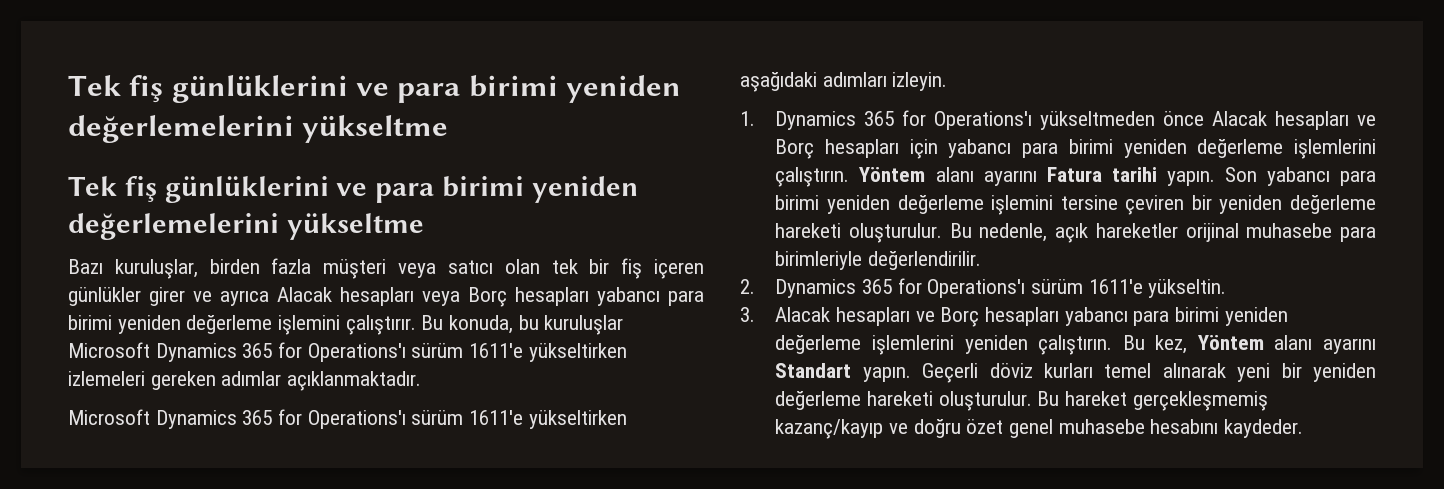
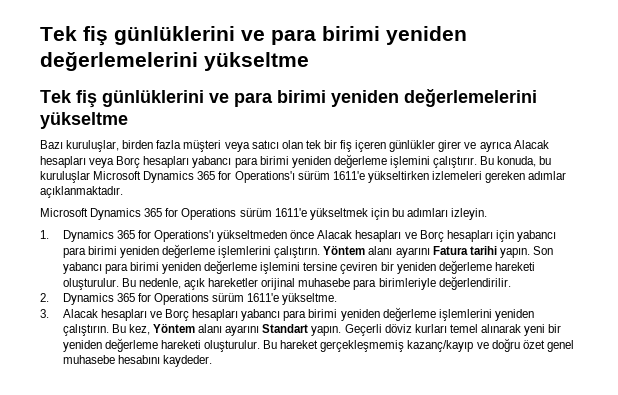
- Microsoft Dynamics 365 for Operations'ı sürüm 1611'e yükseltirken aşağıdaki adımları izleyin.
+ Microsoft Dynamics 365 for Operations sürüm 1611'e yükseltmek için bu adımları izleyin.
- 2. Dynamics 365 for Operations'ı sürüm 1611'e yükseltin.
+ 2. Dynamics 365 for Operations sürüm 1611'e yükseltme.

